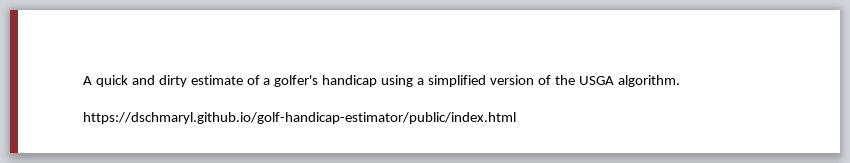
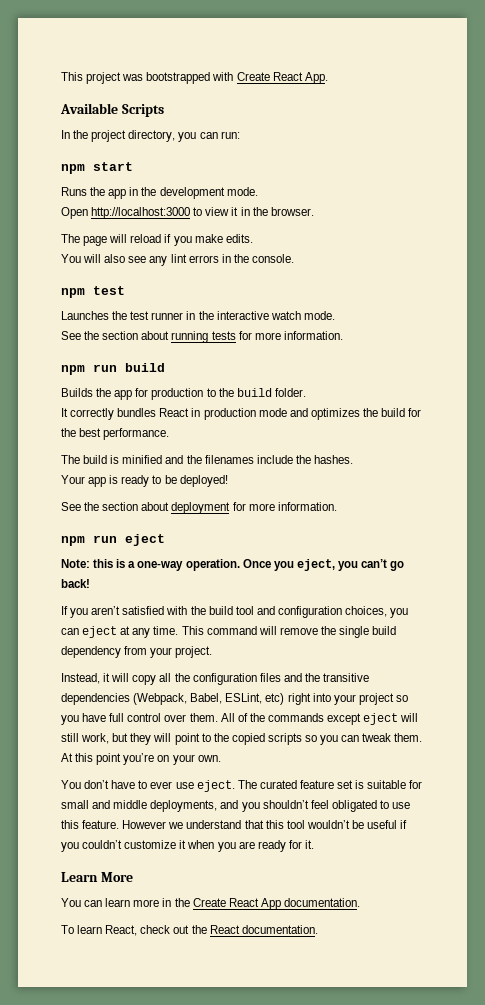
- A quick and dirty estimate of a golfer's handicap using a simplified version of the USGA algorithm.
- https://dschmaryl.github.io/golf-handicap-estimator/public/index.html
+ This project was bootstrapped with Create React App.
+ Available Scripts
+ In the project directory, you can run:
+ npm start
+ Runs the app in the development mode.
+ Open http://localhost:3000 to view it in the browser.
+ The page will reload if you make edits.
+ You will also see any lint errors in the console.
+ npm test
+ Launches the test runner in the interactive watch mode.
+ See the section about running tests for more information.
+ npm run build
+ Builds the app for production to the build folder.
+ It correctly bundles React in production mode and optimizes the build for the best performance.
+ The build is minified and the filenames include the hashes.
+ Your app is ready to be deployed!
+ See the section about deployment for more information.
+ npm run eject
+ Note: this is a one-way operation. Once you eject, you can’t go back!
+ If you aren’t satisfied with the build tool and configuration choices, you can eject at any time. This command will remove the single build dependency from your project.
+ Instead, it will copy all the configuration files and the transitive dependencies (Webpack, Babel, ESLint, etc) right into your project so you have full control over them. All of the commands except eject will still work, but they will point to the copied scripts so you can tweak them. At this point you’re on your own.
+ You don’t have to ever use eject. The curated feature set is suitable for small and middle deployments, and you shouldn’t feel obligated to use this feature. However we understand that this tool wouldn’t be useful if you couldn’t customize it when you are ready for it.
+ Learn More
+ You can learn more in the Create React App documentation.
+ To learn React, check out the React documentation.

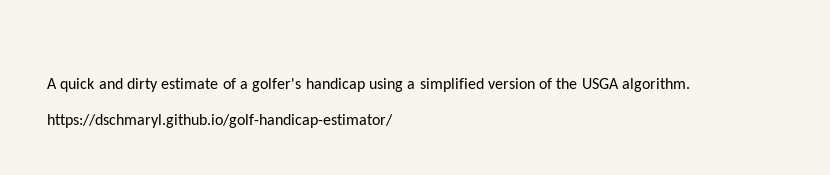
- This project was bootstrapped with Create React App.
- Available Scripts
- In the project directory, you can run:
- npm start
- Runs the app in the development mode.
- Open http://localhost:3000 to view it in the browser.
- The page will reload if you make edits.
- You will also see any lint errors in the console.
- npm test
- Launches the test runner in the interactive watch mode.
- See the section about running tests for more information.
- npm run build
- Builds the app for production to the build folder.
- It correctly bundles React in production mode and optimizes the build for the best performance.
- The build is minified and the filenames include the hashes.
- Your app is ready to be deployed!
- See the section about deployment for more information.
- npm run eject
- Note: this is a one-way operation. Once you eject, you can’t go back!
- If you aren’t satisfied with the build tool and configuration choices, you can eject at any time. This command will remove the single build dependency from your project.
- Instead, it will copy all the configuration files and the transitive dependencies (Webpack, Babel, ESLint, etc) right into your project so you have full control over them. All of the commands except eject will still work, but they will point to the copied scripts so you can tweak them. At this point you’re on your own.
- You don’t have to ever use eject. The curated feature set is suitable for small and middle deployments, and you shouldn’t feel obligated to use this feature. However we understand that this tool wouldn’t be useful if you couldn’t customize it when you are ready for it.
- Learn More
- You can learn more in the Create React App documentation.
- To learn React, check out the React documentation.
+ A quick and dirty estimate of a golfer's handicap using a simplified version of the USGA algorithm.
+ https://dschmaryl.github.io/golf-handicap-estimator/

